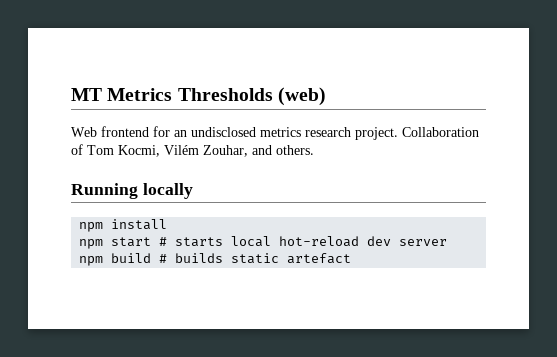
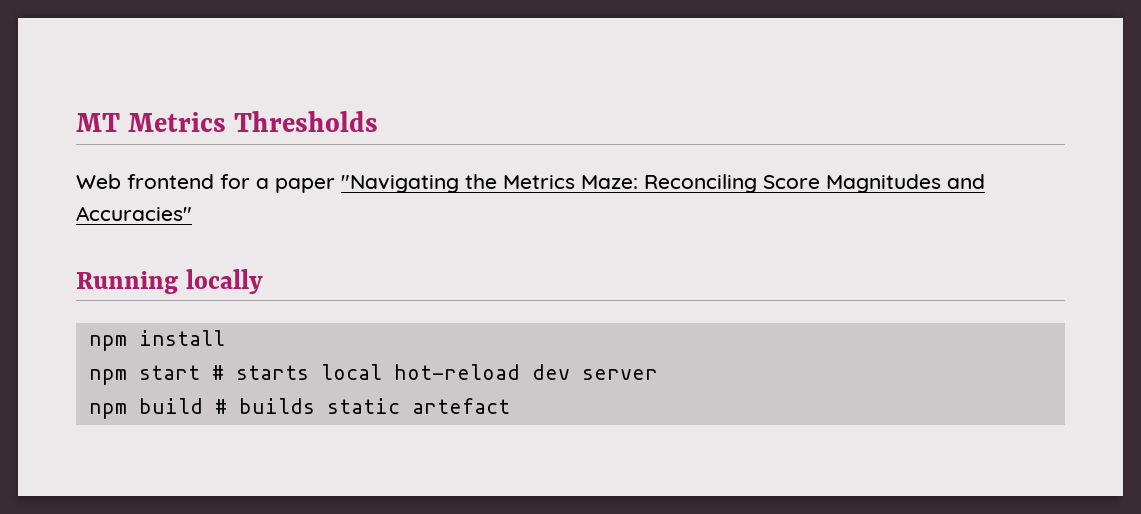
- MT Metrics Thresholds (web)
+ MT Metrics Thresholds
- Web frontend for an undisclosed metrics research project. Collaboration of Tom Kocmi, Vilém Zouhar, and others.
+ Web frontend for a paper "Navigating the Metrics Maze: Reconciling Score Magnitudes and Accuracies"

